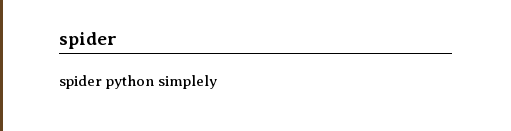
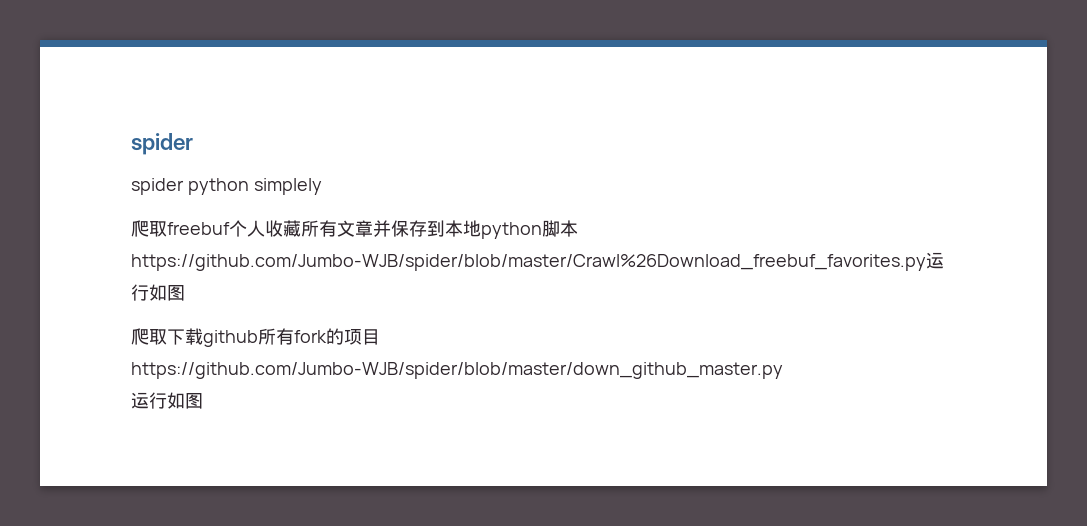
+ 爬取freebuf个人收藏所有文章并保存到本地python脚本https://github.com/Jumbo-WJB/spider/blob/master/Crawl%26Download_freebuf_favorites.py运行如图
+ 爬取下载github所有fork的项目https://github.com/Jumbo-WJB/spider/blob/master/down_github_master.py
+ 运行如图

